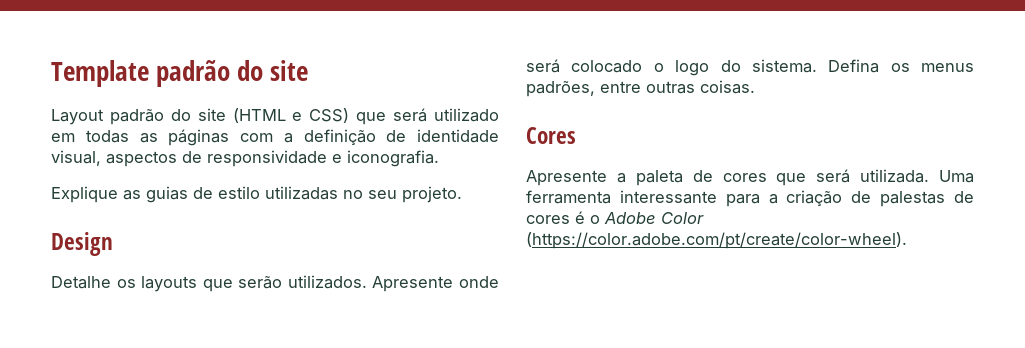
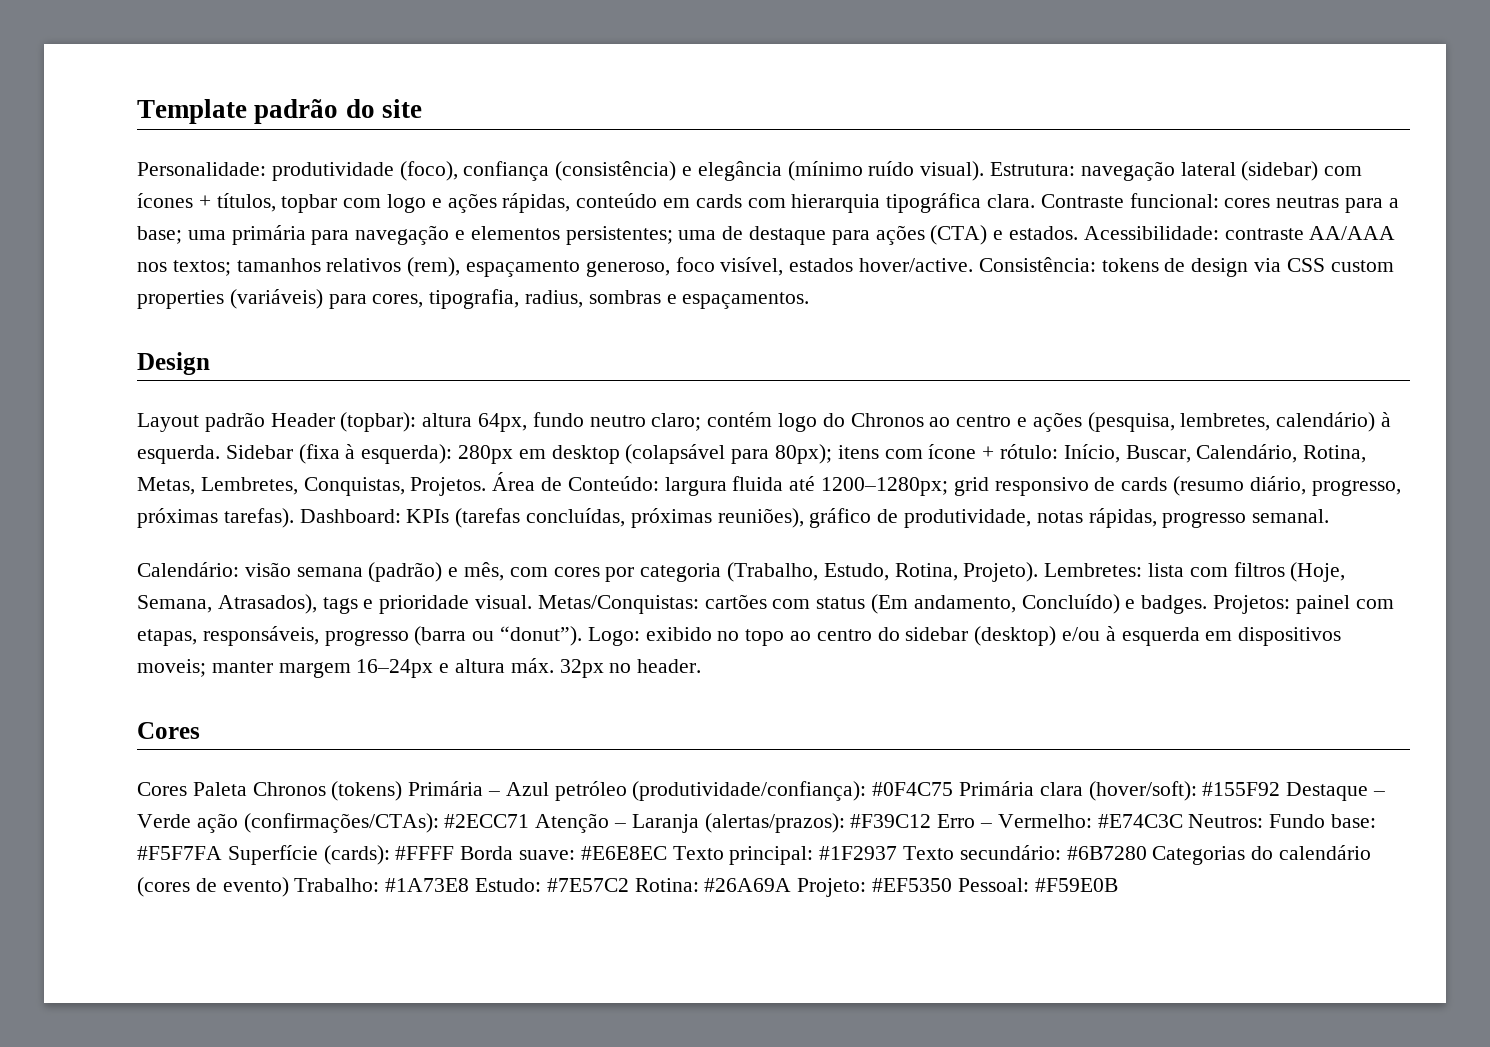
- Layout padrão do site (HTML e CSS) que será utilizado em todas as páginas com a definição de identidade visual, aspectos de responsividade e iconografia.
- Explique as guias de estilo utilizadas no seu projeto.
+ Personalidade: produtividade (foco), confiança (consistência) e elegância (mínimo ruído visual). Estrutura: navegação lateral (sidebar) com ícones + títulos, topbar com logo e ações rápidas, conteúdo em cards com hierarquia tipográfica clara. Contraste funcional: cores neutras para a base; uma primária para navegação e elementos persistentes; uma de destaque para ações (CTA) e estados. Acessibilidade: contraste AA/AAA nos textos; tamanhos relativos (rem), espaçamento generoso, foco visível, estados hover/active. Consistência: tokens de design via CSS custom properties (variáveis) para cores, tipografia, radius, sombras e espaçamentos.
  Design
- Detalhe os layouts que serão utilizados. Apresente onde será colocado o logo do sistema. Defina os menus padrões, entre outras coisas.
+ Layout padrão Header (topbar): altura 64px, fundo neutro claro; contém logo do Chronos ao centro e ações (pesquisa, lembretes, calendário) à esquerda. Sidebar (fixa à esquerda): 280px em desktop (colapsável para 80px); itens com ícone + rótulo: Início, Buscar, Calendário, Rotina, Metas, Lembretes, Conquistas, Projetos. Área de Conteúdo: largura fluida até 1200–1280px; grid responsivo de cards (resumo diário, progresso, próximas tarefas). Dashboard: KPIs (tarefas concluídas, próximas reuniões), gráfico de produtividade, notas rápidas, progresso semanal.
+ Calendário: visão semana (padrão) e mês, com cores por categoria (Trabalho, Estudo, Rotina, Projeto). Lembretes: lista com filtros (Hoje, Semana, Atrasados), tags e prioridade visual. Metas/Conquistas: cartões com status (Em andamento, Concluído) e badges. Projetos: painel com etapas, responsáveis, progresso (barra ou “donut”). Logo: exibido no topo ao centro do sidebar (desktop) e/ou à esquerda em dispositivos moveis; manter margem 16–24px e altura máx. 32px no header.
  Cores
- Apresente a paleta de cores que será utilizada. Uma ferramenta interessante para a criação de palestas de cores é o Adobe Color (https://color.adobe.com/pt/create/color-wheel).
+ Cores Paleta Chronos (tokens) Primária – Azul petróleo (produtividade/confiança): #0F4C75 Primária clara (hover/soft): #155F92 Destaque – Verde ação (confirmações/CTAs): #2ECC71 Atenção – Laranja (alertas/prazos): #F39C12 Erro – Vermelho: #E74C3C Neutros: Fundo base: #F5F7FA Superfície (cards): #FFFF Borda suave: #E6E8EC Texto principal: #1F2937 Texto secundário: #6B7280 Categorias do calendário (cores de evento) Trabalho: #1A73E8 Estudo: #7E57C2 Rotina: #26A69A Projeto: #EF5350 Pessoal: #F59E0B

